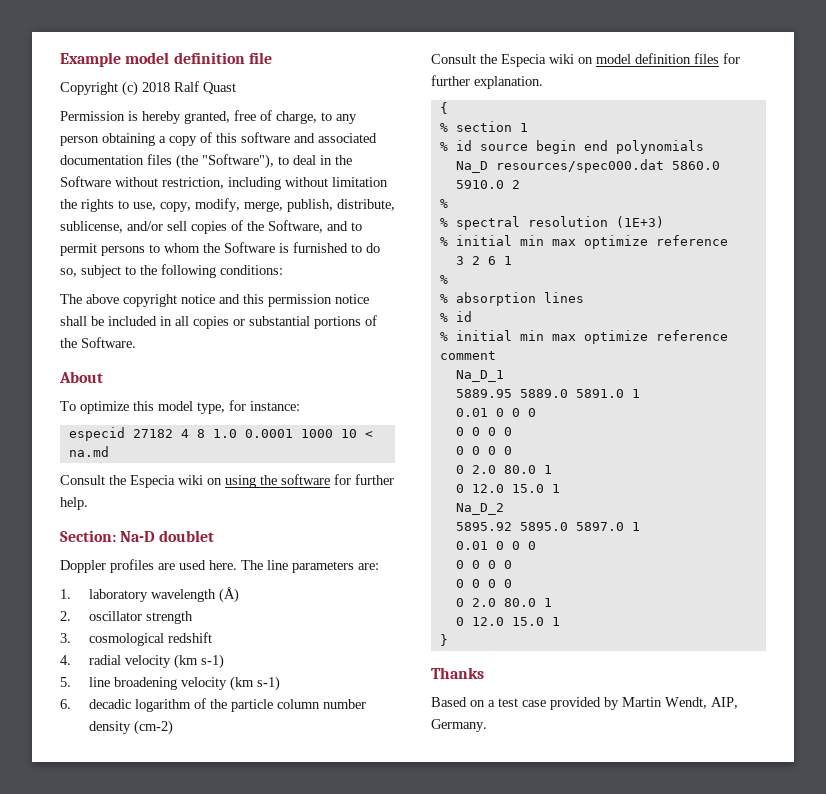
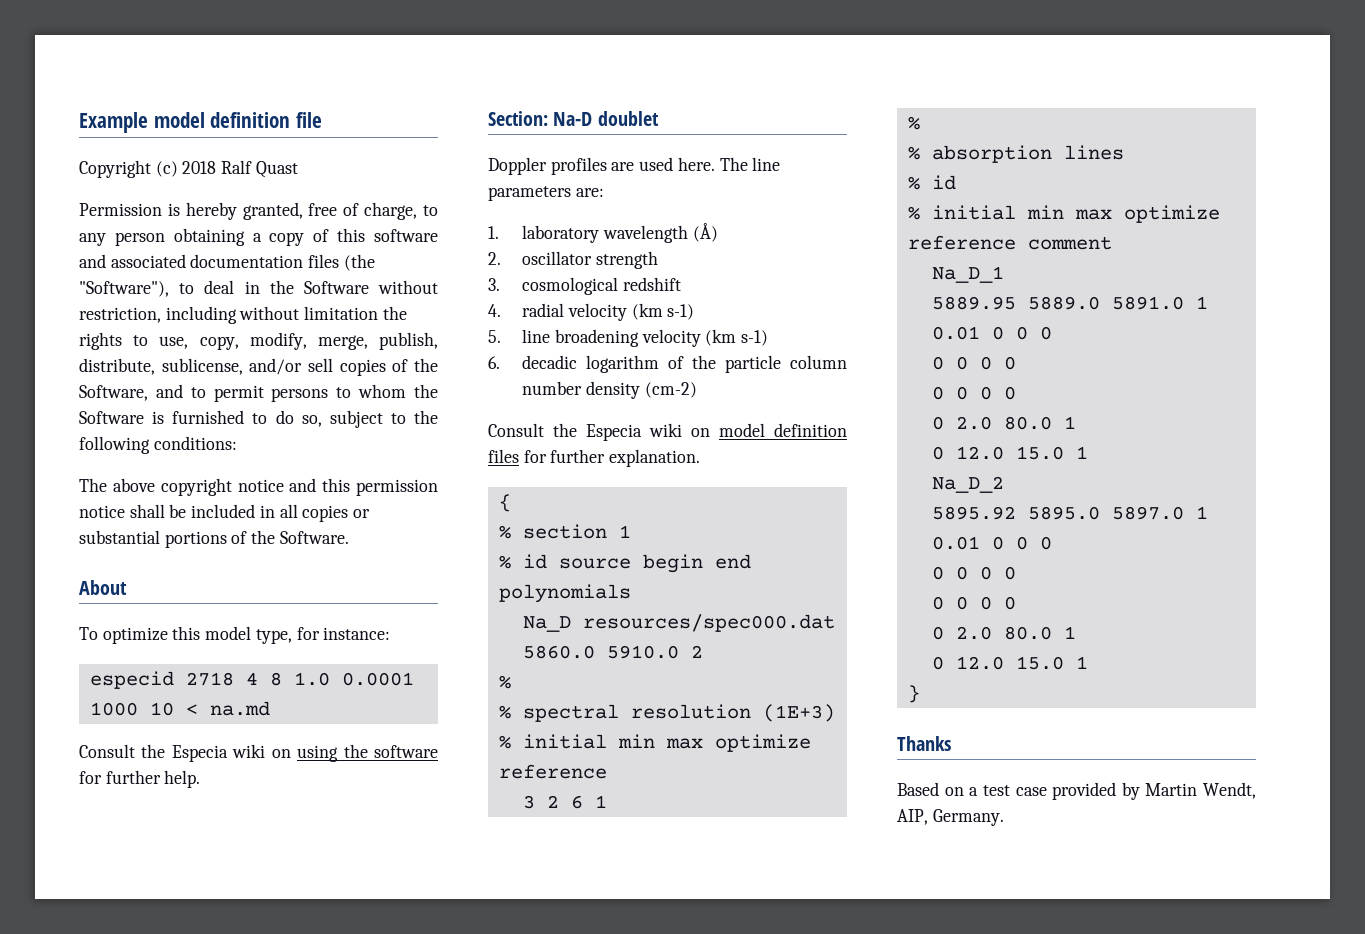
- especid 27182 4 8 1.0 0.0001 1000 10 < na.md
+ especid 2718 4 8 1.0 0.0001 1000 10 < na.md

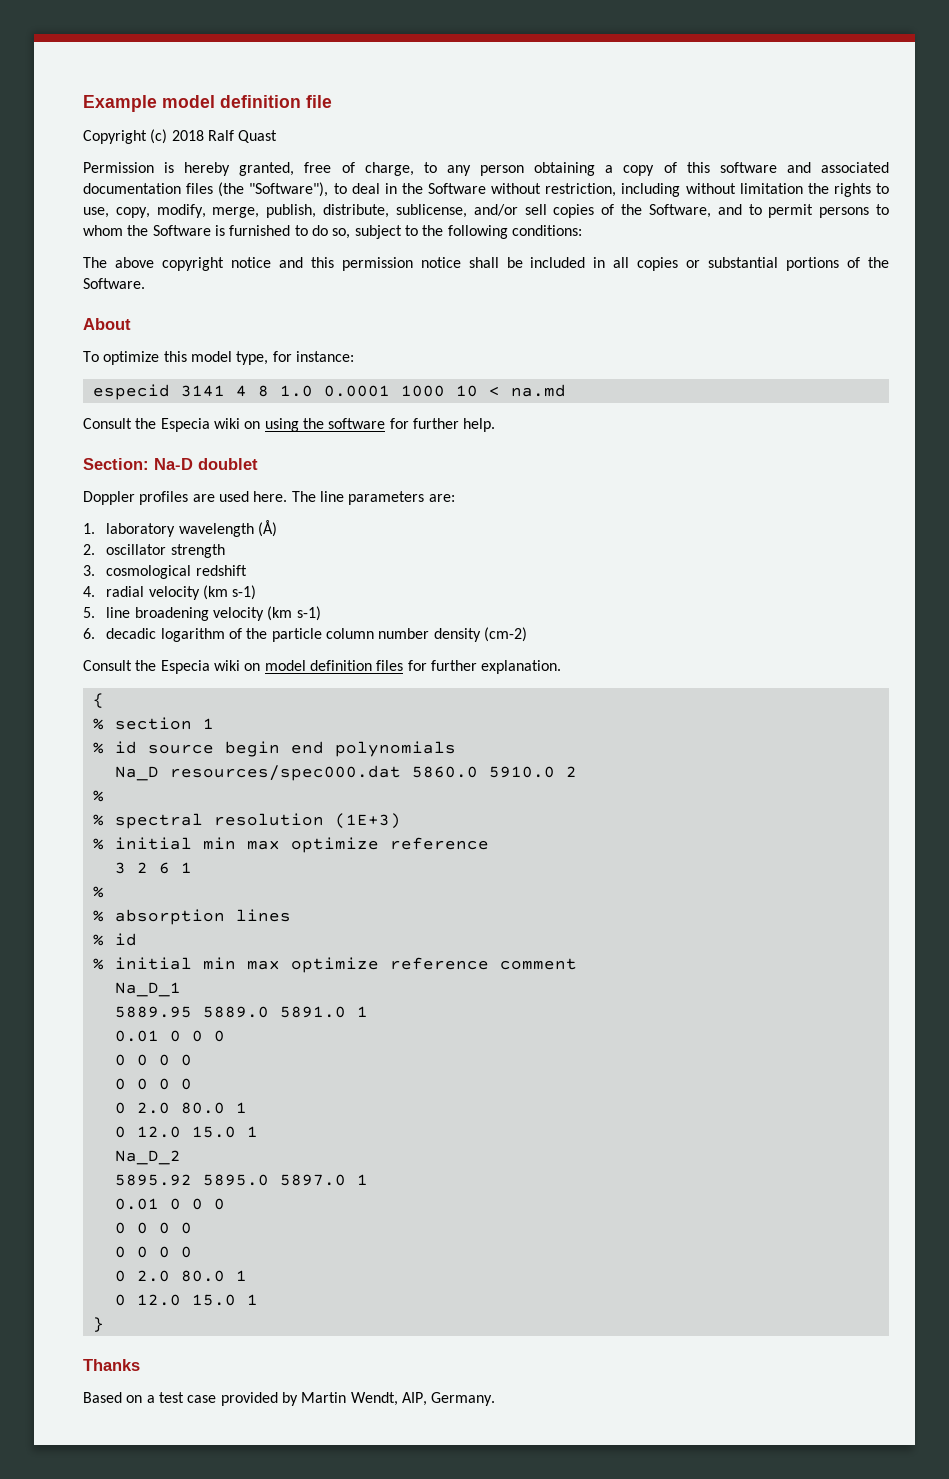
- especid 2718 4 8 1.0 0.0001 1000 10 < na.md
+ especid 3141 4 8 1.0 0.0001 1000 10 < na.md

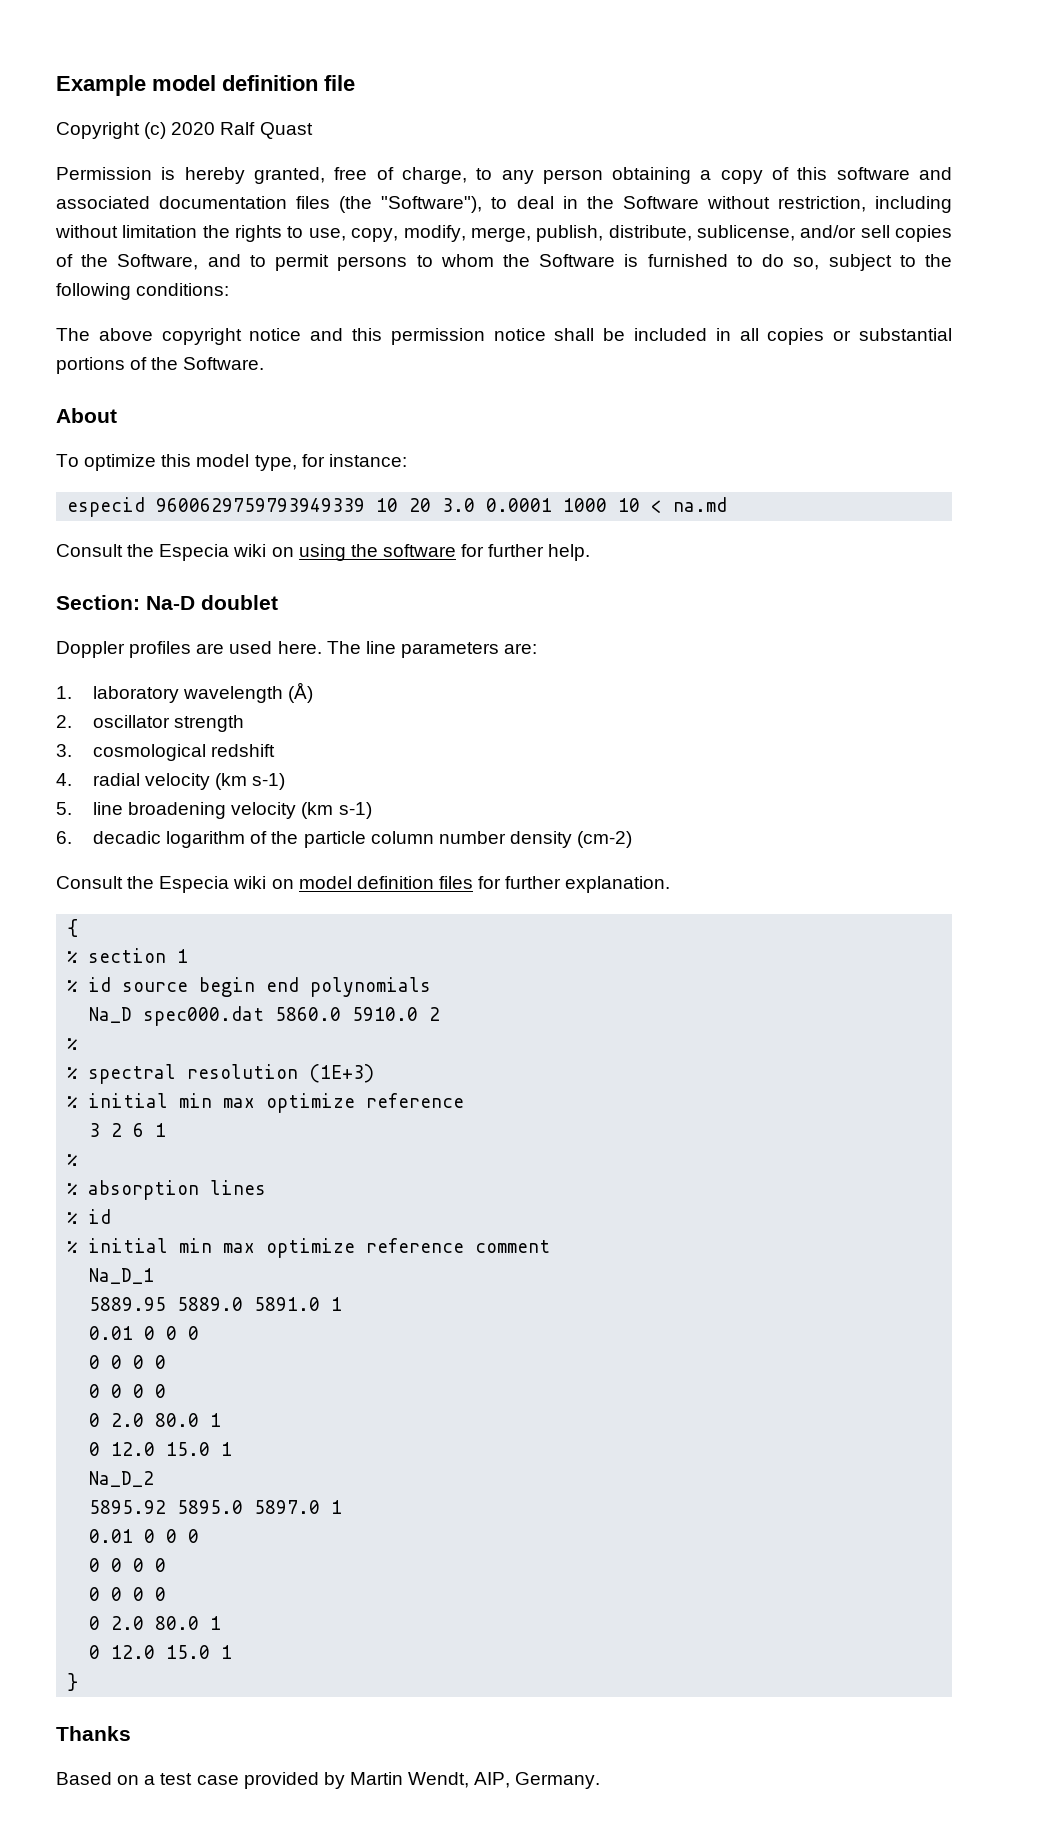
- Copyright (c) 2018 Ralf Quast
+ Copyright (c) 2020 Ralf Quast
- especid 3141 4 8 1.0 0.0001 1000 10 < na.md
+ especid 9600629759793949339 10 20 3.0 0.0001 1000 10 < na.md
- Na_D resources/spec000.dat 5860.0 5910.0 2
+ Na_D spec000.dat 5860.0 5910.0 2

